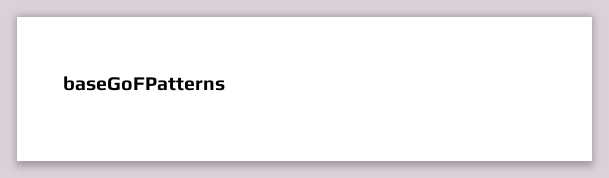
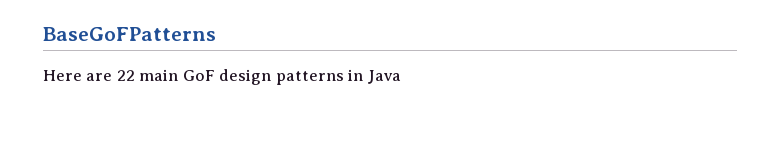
- baseGoFPatterns
+ BaseGoFPatterns
+ Here are 22 main GoF design patterns in Java

